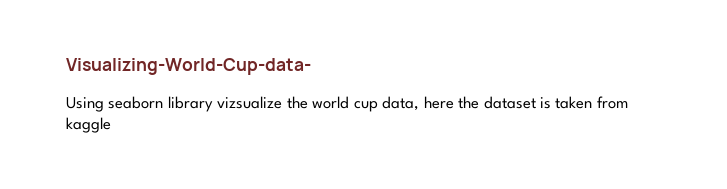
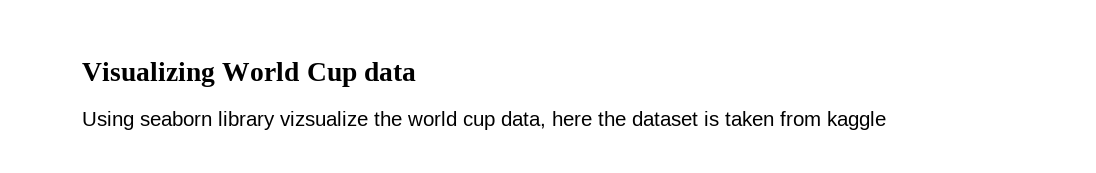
- Visualizing-World-Cup-data-
+ Visualizing World Cup data

